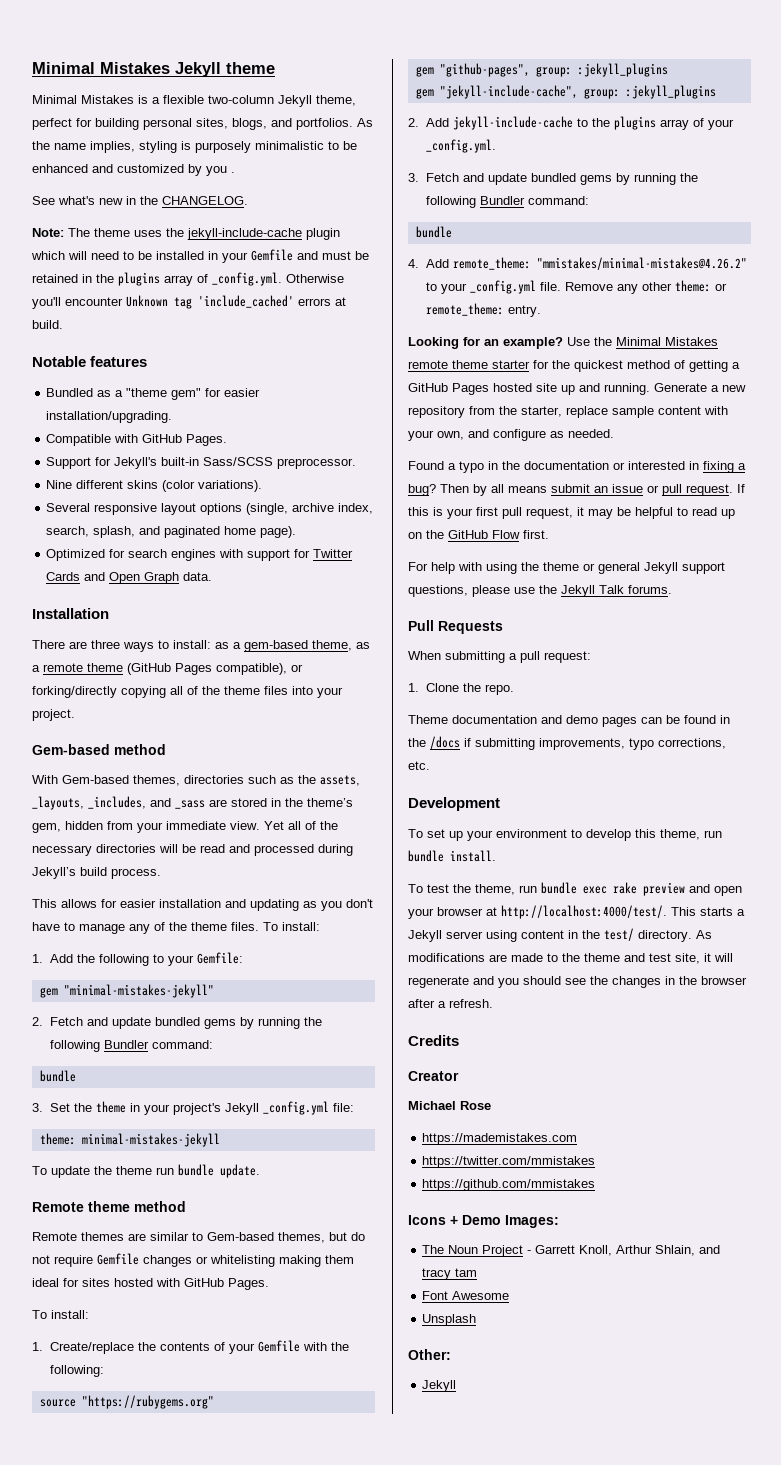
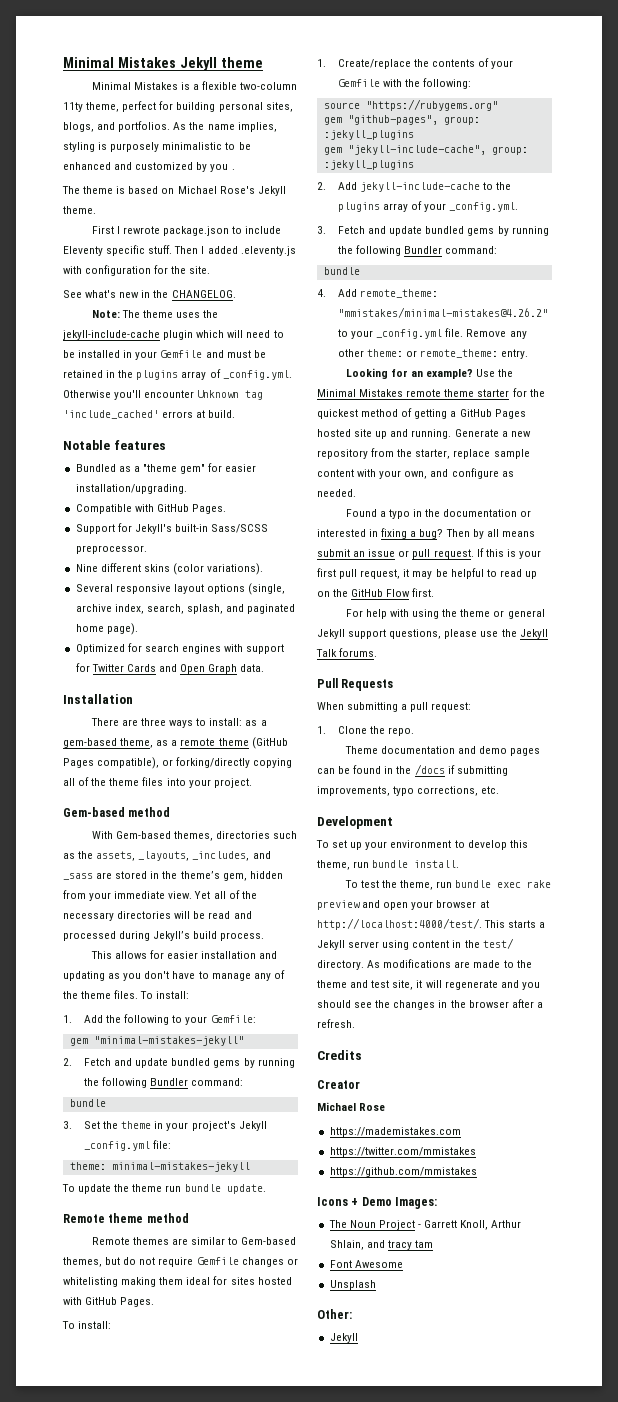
- Minimal Mistakes is a flexible two-column Jekyll theme, perfect for building personal sites, blogs, and portfolios.
+ Minimal Mistakes is a flexible two-column 11ty theme, perfect for building personal sites, blogs, and portfolios.
+ The theme is based on Michael Rose's Jekyll theme.
+ First I rewrote package.json to include Eleventy specific stuff. Then I added .eleventy.js with configuration for the site.

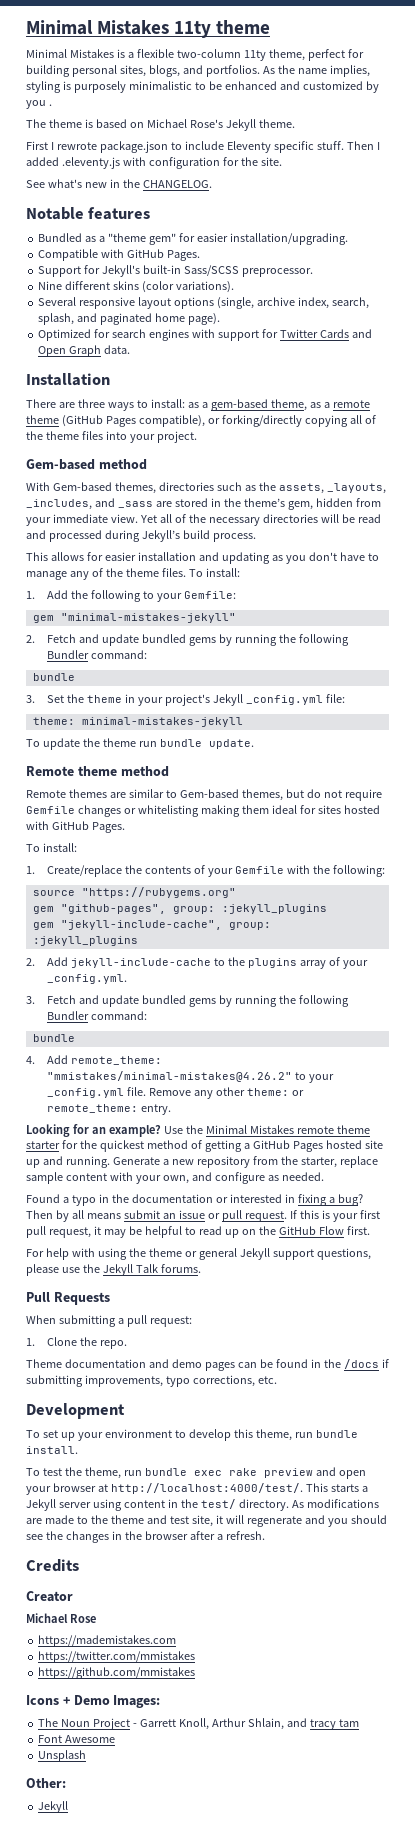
- Minimal Mistakes Jekyll theme
+ Minimal Mistakes 11ty theme
- Note: The theme uses the jekyll-include-cache plugin which will need to be installed in your Gemfile and must be retained in the plugins array of _config.yml. Otherwise you'll encounter Unknown tag 'include_cached' errors at build.

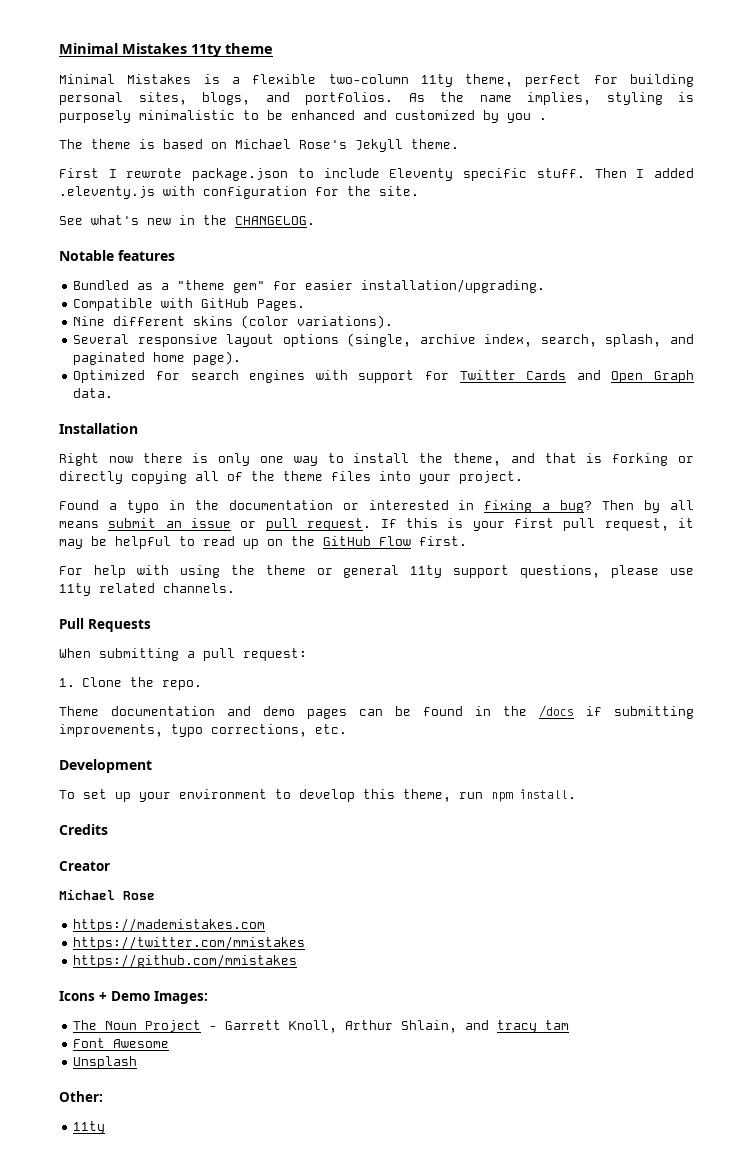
- Support for Jekyll's built-in Sass/SCSS preprocessor.
- There are three ways to install: as a gem-based theme, as a remote theme (GitHub Pages compatible), or forking/directly copying all of the theme files into your project.
+ Right now there is only one way to install the theme, and that is forking or directly copying all of the theme files into your project.
- Gem-based method
- With Gem-based themes, directories such as the assets, _layouts, _includes, and _sass are stored in the theme’s gem, hidden from your immediate view. Yet all of the necessary directories will be read and processed during Jekyll’s build process.
- This allows for easier installation and updating as you don't have to manage any of the theme files. To install:
- 1. Add the following to your Gemfile:
- gem "minimal-mistakes-jekyll"
- 2. Fetch and update bundled gems by running the following Bundler command:
- bundle
- 3. Set the theme in your project's Jekyll _config.yml file:
- theme: minimal-mistakes-jekyll
- To update the theme run bundle update.
- Remote theme method
- Remote themes are similar to Gem-based themes, but do not require Gemfile changes or whitelisting making them ideal for sites hosted with GitHub Pages.
- To install:
- 1. Create/replace the contents of your Gemfile with the following:
- source "https://rubygems.org"
- gem "github-pages", group: :jekyll_plugins
- gem "jekyll-include-cache", group: :jekyll_plugins
- 2. Add jekyll-include-cache to the plugins array of your _config.yml.
- 3. Fetch and update bundled gems by running the following Bundler command:
- bundle
- 4. Add remote_theme: "mmistakes/minimal-mistakes@4.26.2" to your _config.yml file. Remove any other theme: or remote_theme: entry.
- Looking for an example? Use the Minimal Mistakes remote theme starter for the quickest method of getting a GitHub Pages hosted site up and running. Generate a new repository from the starter, replace sample content with your own, and configure as needed.
- For help with using the theme or general Jekyll support questions, please use the Jekyll Talk forums.
+ For help with using the theme or general 11ty support questions, please use 11ty related channels.
- To set up your environment to develop this theme, run bundle install.
+ To set up your environment to develop this theme, run npm install.
- To test the theme, run bundle exec rake preview and open your browser at http://localhost:4000/test/. This starts a Jekyll server using content in the test/ directory. As modifications are made to the theme and test site, it will regenerate and you should see the changes in the browser after a refresh.
  Other:
- Jekyll
+ 11ty

